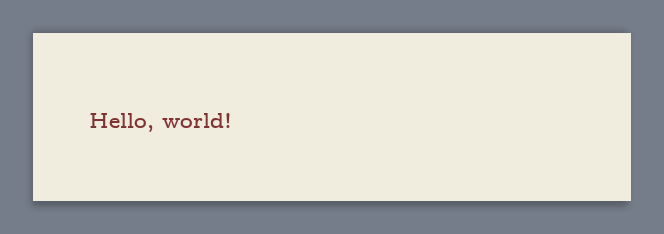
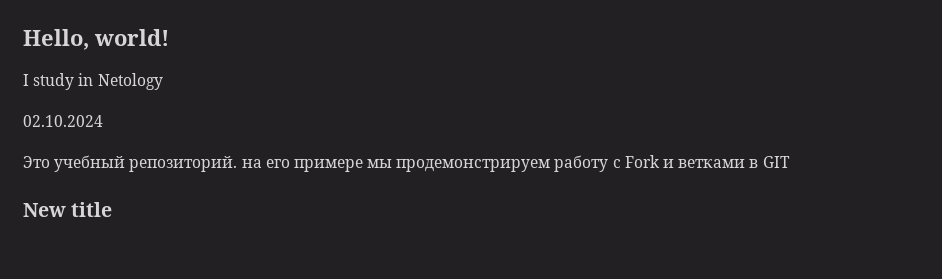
+ I study in Netology
+ 02.10.2024
+ Это учебный репозиторий. на его примере мы продемонстрируем работу с Fork и ветками в GIT
+ New title

